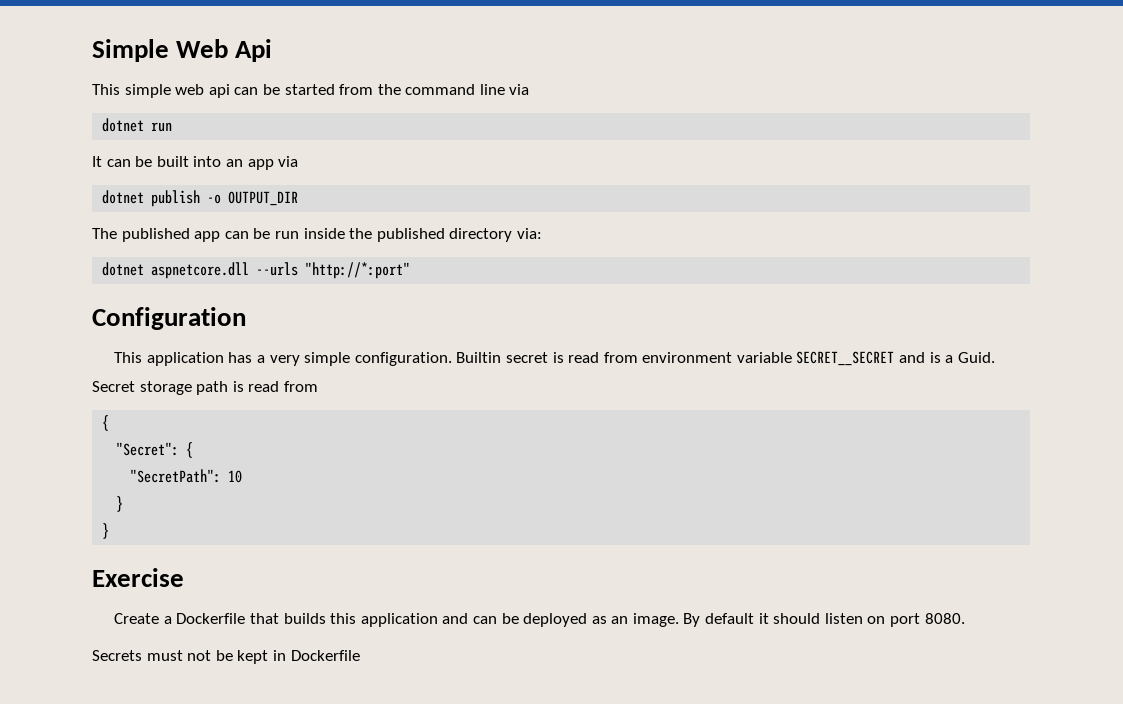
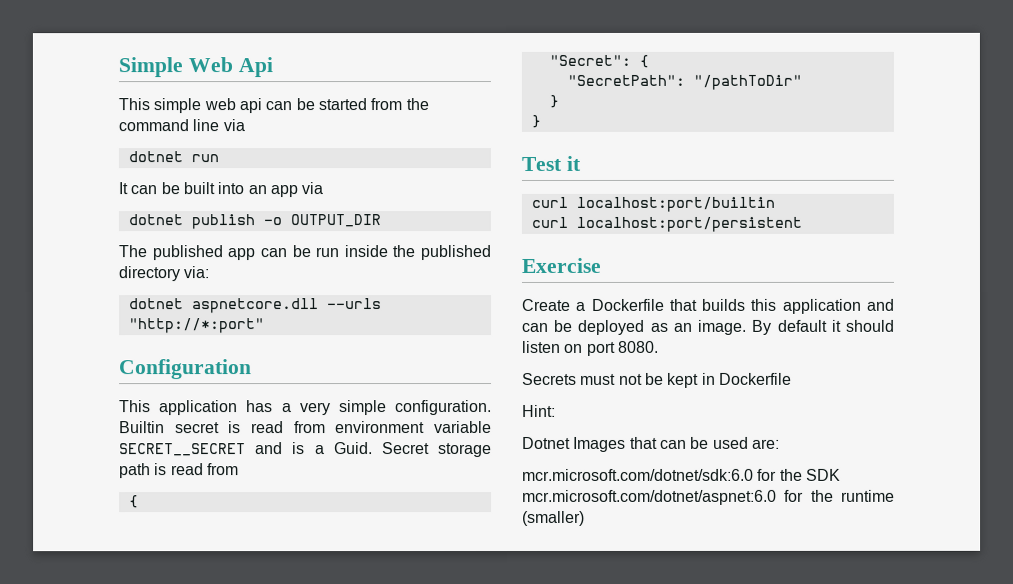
- "SecretPath": 10
+ "SecretPath": "/pathToDir"
+ Test it
+ curl localhost:port/builtin
+ curl localhost:port/persistent
+ Hint:
+ Dotnet Images that can be used are:
+ mcr.microsoft.com/dotnet/sdk:6.0 for the SDK mcr.microsoft.com/dotnet/aspnet:6.0 for the runtime (smaller)

